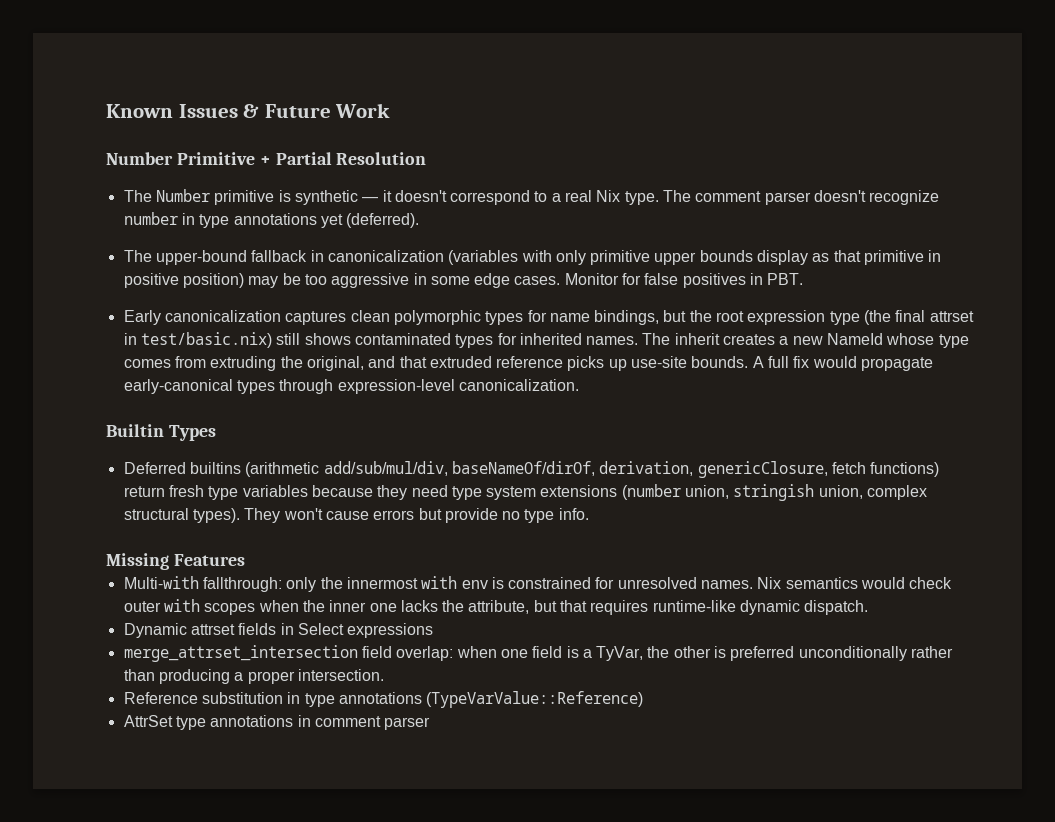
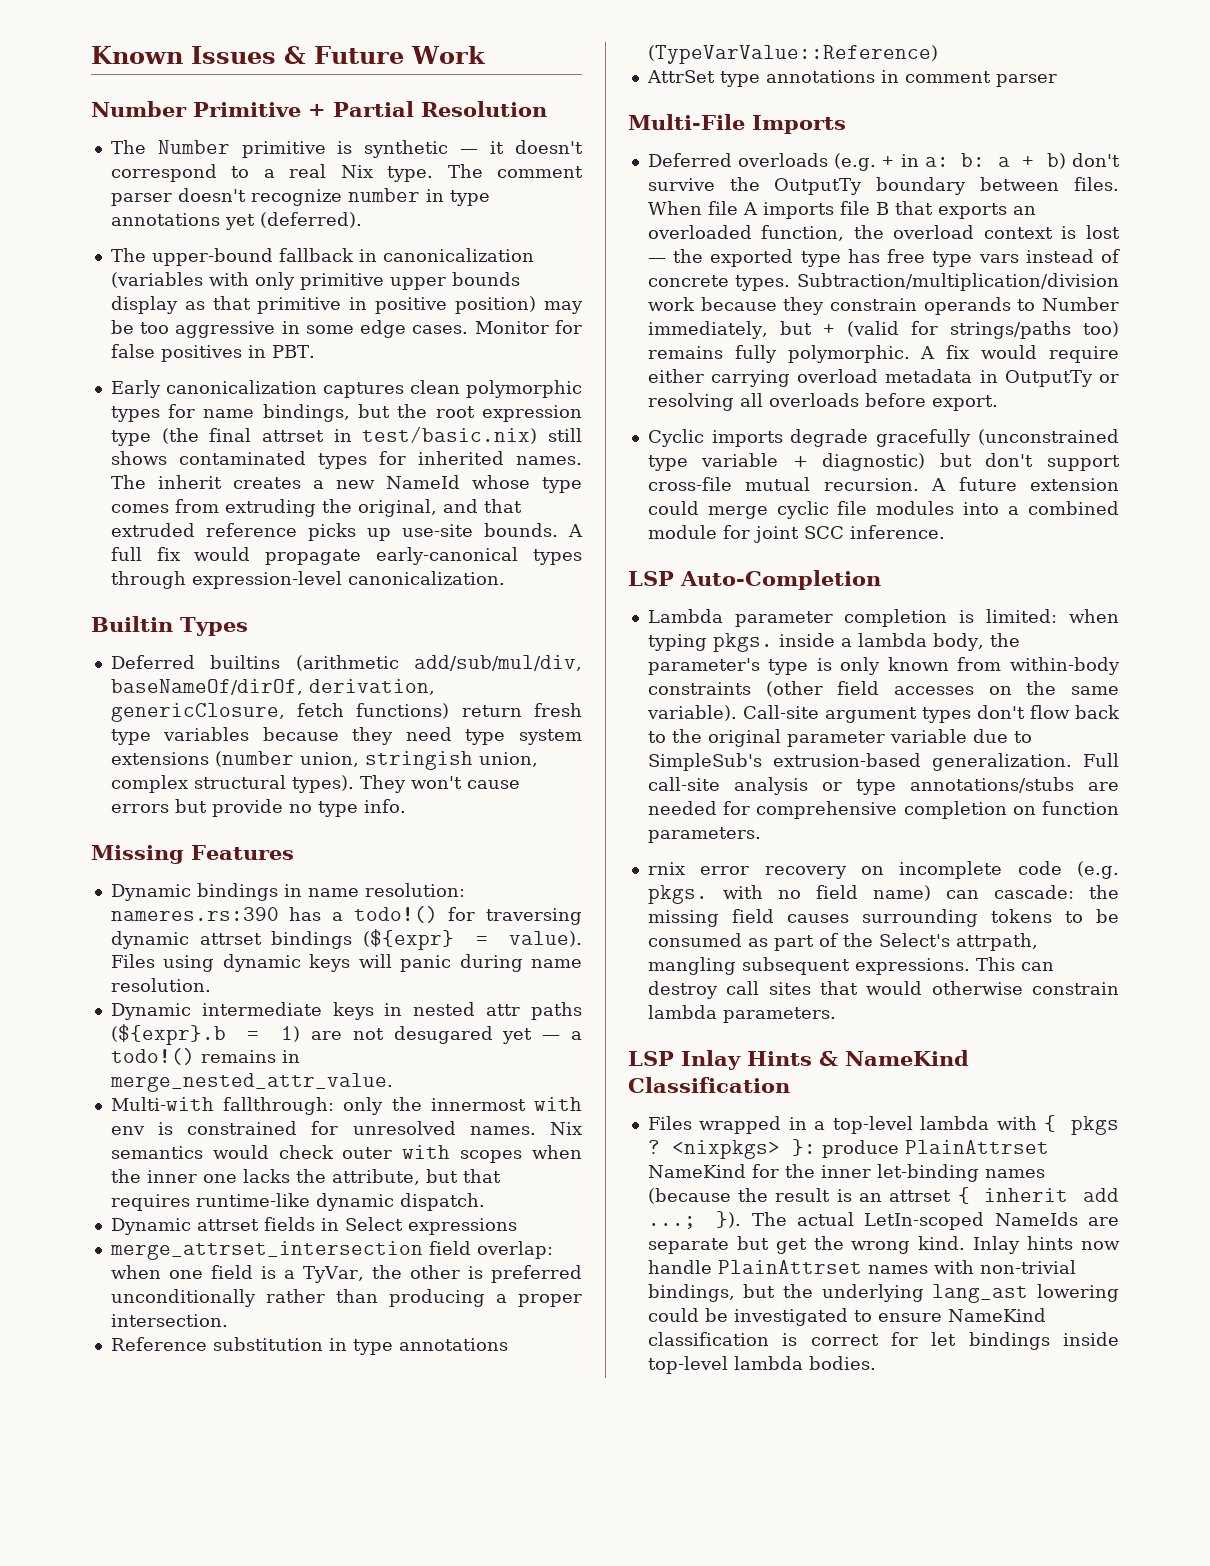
+ Dynamic bindings in name resolution: nameres.rs:390 has a todo!() for traversing dynamic attrset bindings (${expr} = value). Files using dynamic keys will panic during name resolution.
+ Dynamic intermediate keys in nested attr paths (${expr}.b = 1) are not desugared yet — a todo!() remains in merge_nested_attr_value.
+ Multi-File Imports
+ Deferred overloads (e.g. + in a: b: a + b) don't survive the OutputTy boundary between files. When file A imports file B that exports an overloaded function, the overload context is lost — the exported type has free type vars instead of concrete types. Subtraction/multiplication/division work because they constrain operands to Number immediately, but + (valid for strings/paths too) remains fully polymorphic. A fix would require either carrying overload metadata in OutputTy or resolving all overloads before export.
+ Cyclic imports degrade gracefully (unconstrained type variable + diagnostic) but don't support cross-file mutual recursion. A future extension could merge cyclic file modules into a combined module for joint SCC inference.
+ LSP Auto-Completion
+ Lambda parameter completion is limited: when typing pkgs. inside a lambda body, the parameter's type is only known from within-body constraints (other field accesses on the same variable). Call-site argument types don't flow back to the original parameter variable due to SimpleSub's extrusion-based generalization. Full call-site analysis or type annotations/stubs are needed for comprehensive completion on function parameters.
+ rnix error recovery on incomplete code (e.g. pkgs. with no field name) can cascade: the missing field causes surrounding tokens to be consumed as part of the Select's attrpath, mangling subsequent expressions. This can destroy call sites that would otherwise constrain lambda parameters.
+ LSP Inlay Hints & NameKind Classification
+ Files wrapped in a top-level lambda with { pkgs ? <nixpkgs> }: produce PlainAttrset NameKind for the inner let-binding names (because the result is an attrset { inherit add ...; }). The actual LetIn-scoped NameIds are separate but get the wrong kind. Inlay hints now handle PlainAttrset names with non-trivial bindings, but the underlying lang_ast lowering could be investigated to ensure NameKind classification is correct for let bindings inside top-level lambda bodies.

